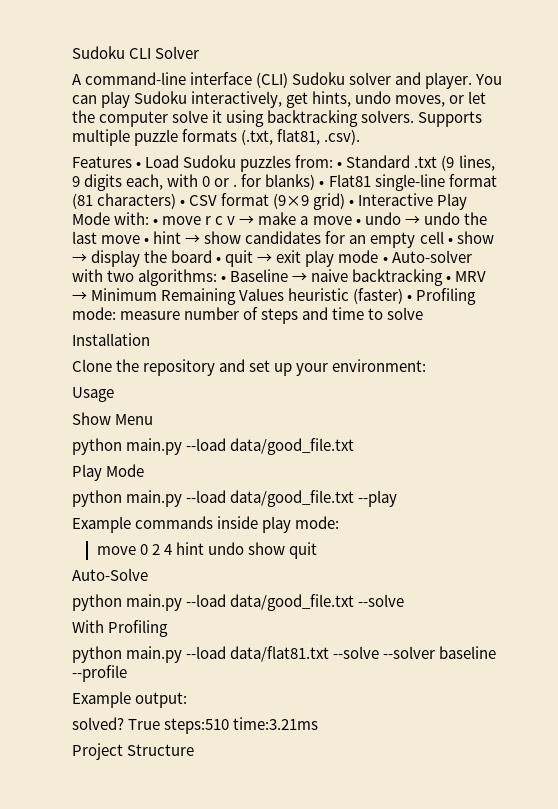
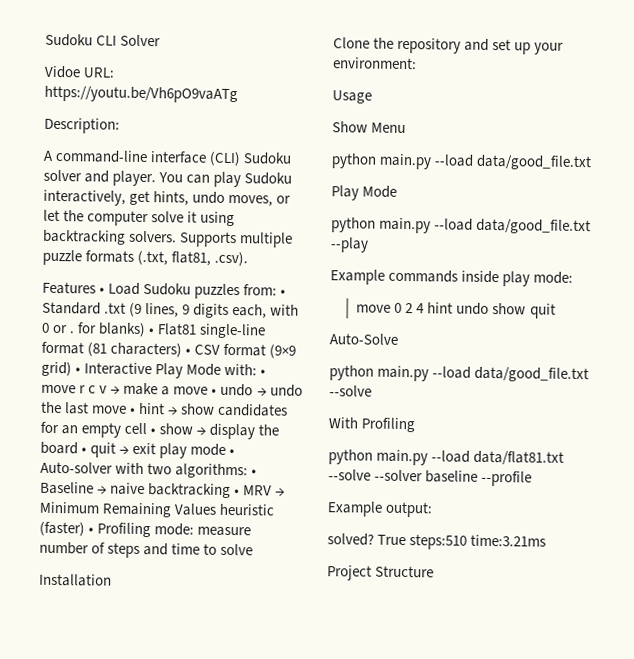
+ Vidoe URL: https://youtu.be/Vh6pO9vaATg
+ Description:

